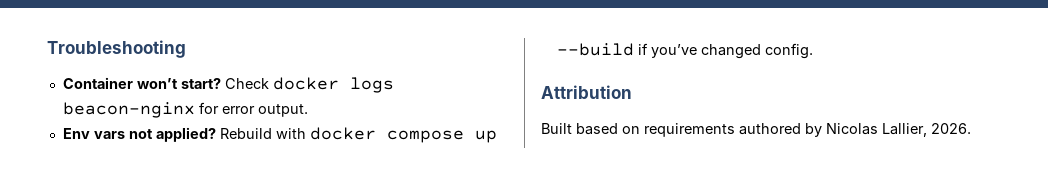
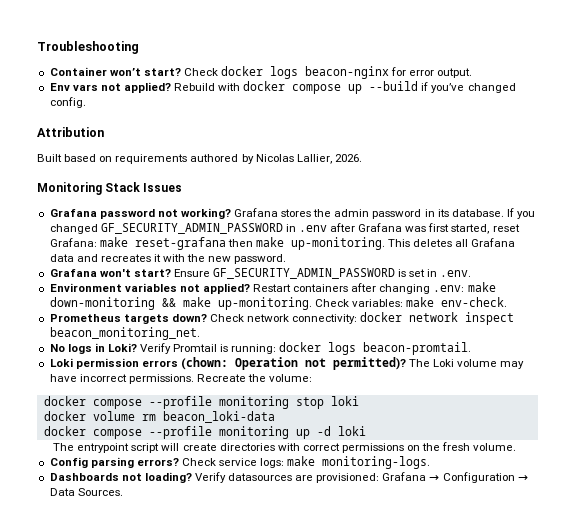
+ Monitoring Stack Issues
+ Grafana password not working? Grafana stores the admin password in its database. If you changed GF_SECURITY_ADMIN_PASSWORD in .env after Grafana was first started, reset Grafana: make reset-grafana then make up-monitoring. This deletes all Grafana data and recreates it with the new password.
+ Grafana won't start? Ensure GF_SECURITY_ADMIN_PASSWORD is set in .env.
+ Environment variables not applied? Restart containers after changing .env: make down-monitoring && make up-monitoring. Check variables: make env-check.
+ Prometheus targets down? Check network connectivity: docker network inspect beacon_monitoring_net.
+ No logs in Loki? Verify Promtail is running: docker logs beacon-promtail.
+ Loki permission errors (chown: Operation not permitted)? The Loki volume may have incorrect permissions. Recreate the volume:
+ docker compose --profile monitoring stop loki
+ docker volume rm beacon_loki-data
+ docker compose --profile monitoring up -d loki
+ The entrypoint script will create directories with correct permissions on the fresh volume.
+ Config parsing errors? Check service logs: make monitoring-logs.
+ Dashboards not loading? Verify datasources are provisioned: Grafana → Configuration → Data Sources.

